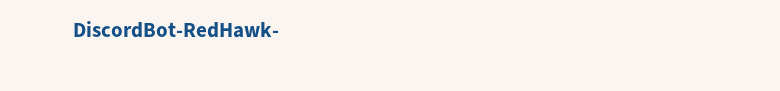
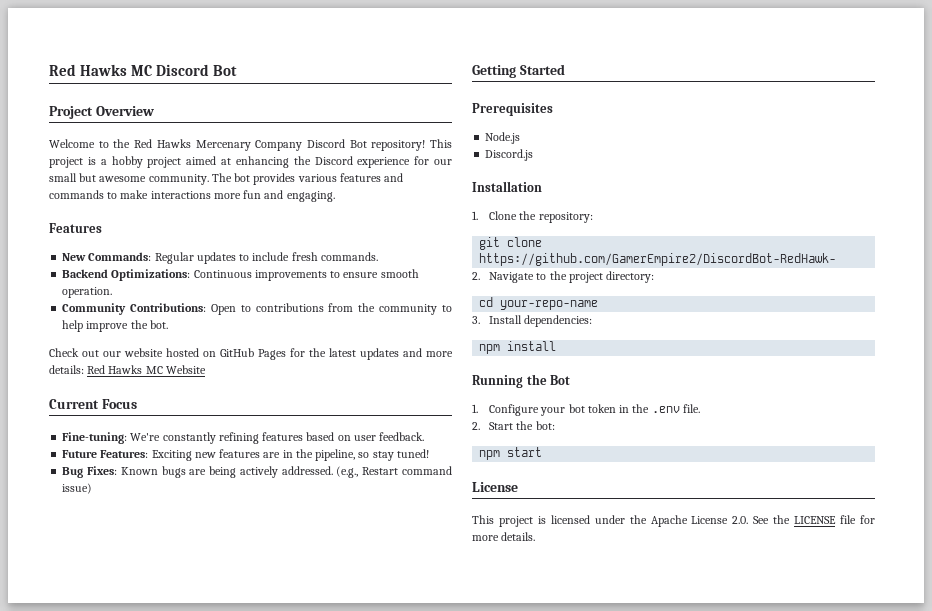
- DiscordBot-RedHawk-
+ Red Hawks MC Discord Bot
+ Project Overview
+ Welcome to the Red Hawks Mercenary Company Discord Bot repository! This project is a hobby project aimed at enhancing the Discord experience for our small but awesome community. The bot provides various features and commands to make interactions more fun and engaging.
+ Features
+ New Commands: Regular updates to include fresh commands.
+ Backend Optimizations: Continuous improvements to ensure smooth operation.
+ Community Contributions: Open to contributions from the community to help improve the bot.
+ Check out our website hosted on GitHub Pages for the latest updates and more details: Red Hawks MC Website
+ Current Focus
+ Fine-tuning: We're constantly refining features based on user feedback.
+ Future Features: Exciting new features are in the pipeline, so stay tuned!
+ Bug Fixes: Known bugs are being actively addressed. (e.g., Restart command issue)
+ Getting Started
+ Prerequisites
+ Node.js
+ Discord.js
+ Installation
+ 1. Clone the repository:
+ git clone https://github.com/GamerEmpire2/DiscordBot-RedHawk-
+ 2. Navigate to the project directory:
+ cd your-repo-name
+ 3. Install dependencies:
+ npm install
+ Running the Bot
+ 1. Configure your bot token in the .env file.
+ 2. Start the bot:
+ npm start
+ License
+ This project is licensed under the Apache License 2.0. See the LICENSE file for more details.

